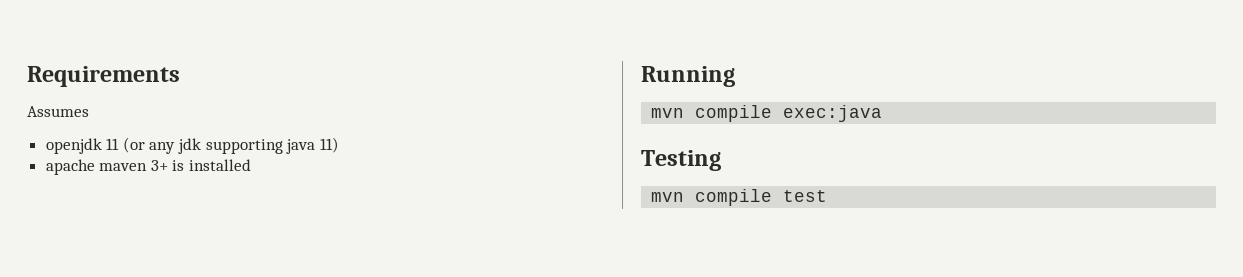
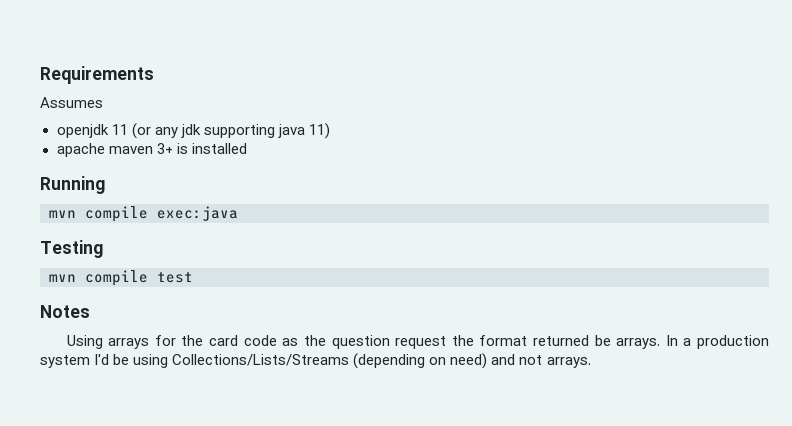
+ Notes
+ Using arrays for the card code as the question request the format returned be arrays. In a production system I'd be using Collections/Lists/Streams (depending on need) and not arrays.

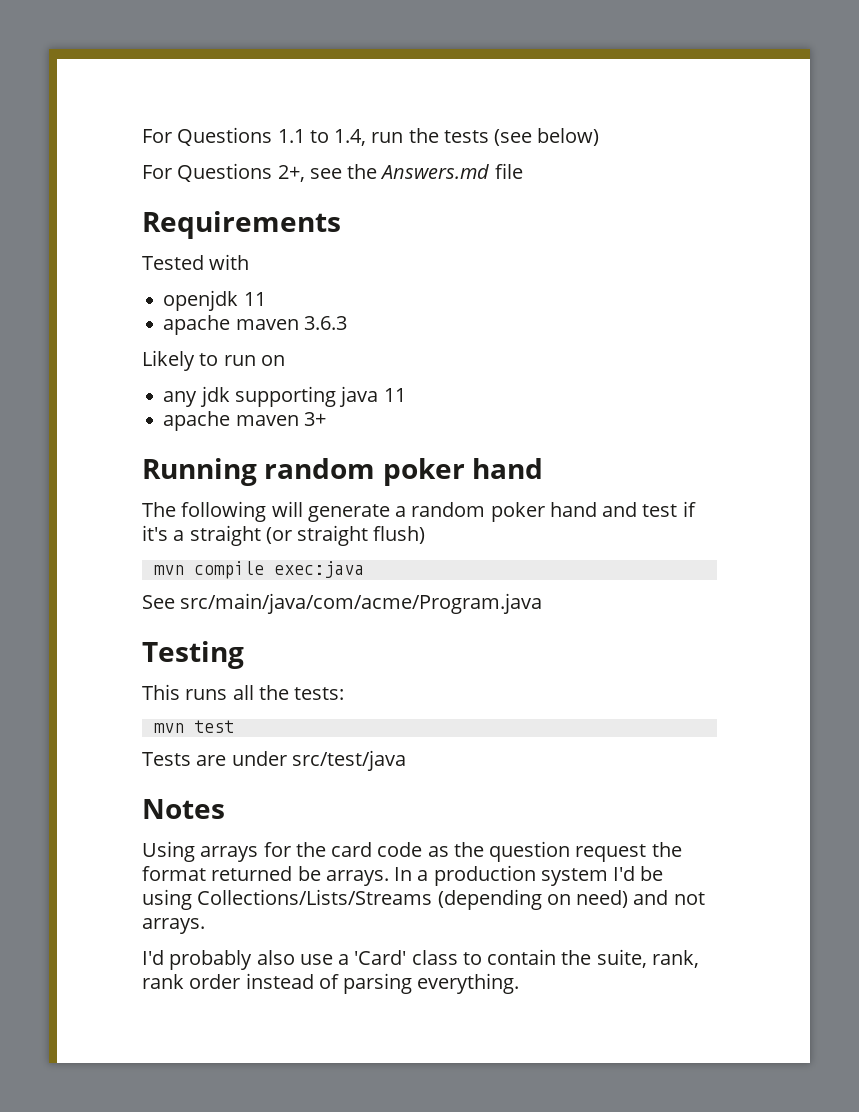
+ For Questions 1.1 to 1.4, run the tests (see below)
+ For Questions 2+, see the Answers.md file
- Assumes
+ Tested with
- openjdk 11 (or any jdk supporting java 11)
+ openjdk 11
+ apache maven 3.6.3
+ Likely to run on
+ any jdk supporting java 11
- apache maven 3+ is installed
+ apache maven 3+
- Running
+ Running random poker hand
+ The following will generate a random poker hand and test if it's a straight (or straight flush)
+ See src/main/java/com/acme/Program.java
- mvn compile test
+ This runs all the tests:
+ mvn test
+ Tests are under src/test/java
+ I'd probably also use a 'Card' class to contain the suite, rank, rank order instead of parsing everything.

